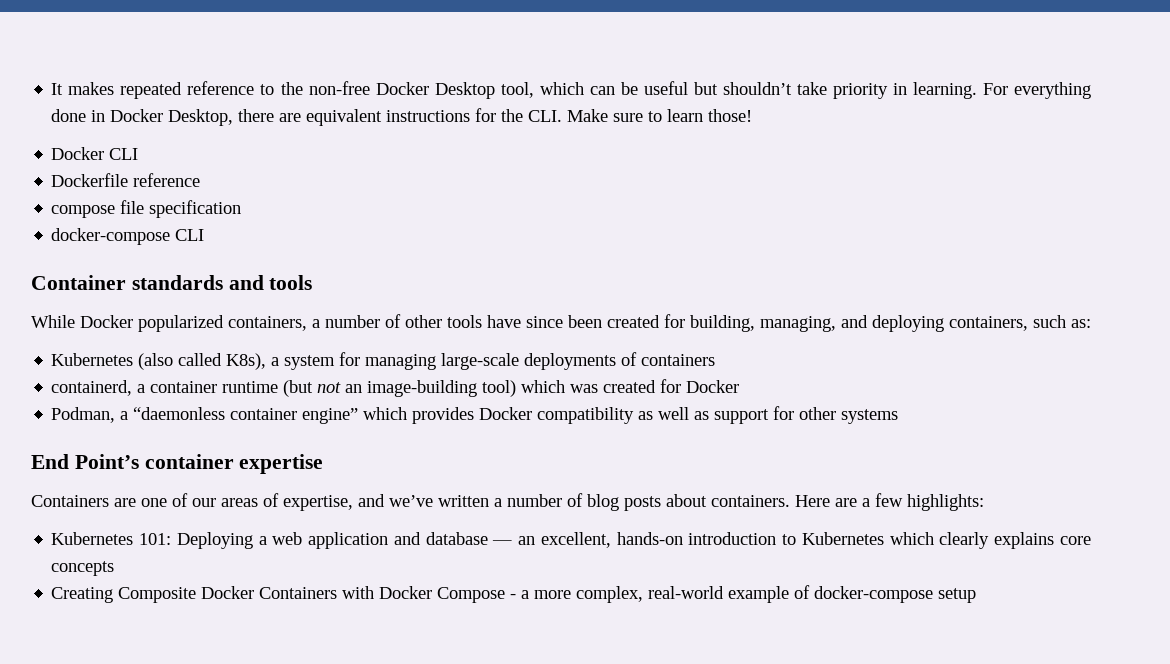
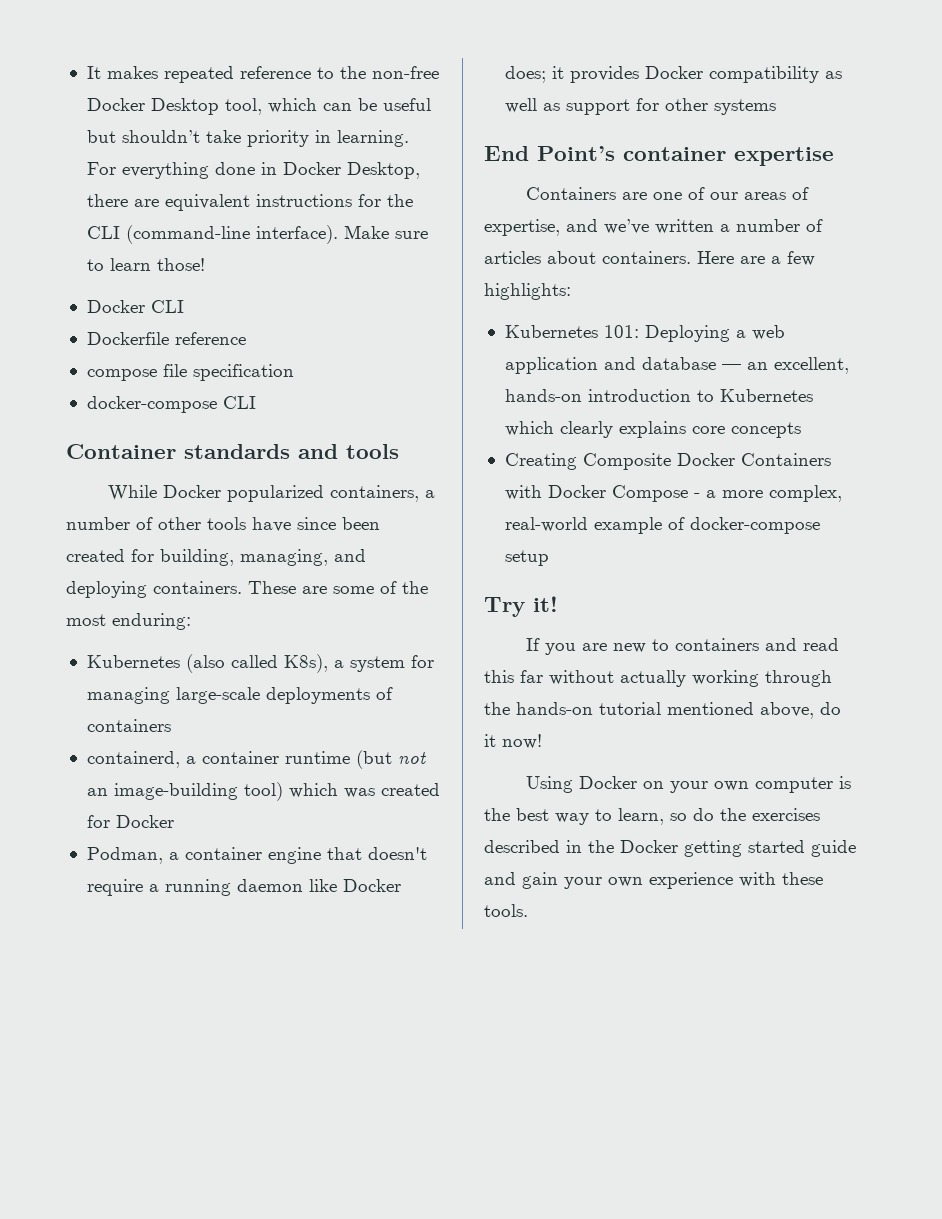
- For everything done in Docker Desktop, there are equivalent instructions for the CLI. Make sure to learn those!
+ For everything done in Docker Desktop, there are equivalent instructions for the CLI (command-line interface). Make sure to learn those!
- While Docker popularized containers, a number of other tools have since been created for building, managing, and deploying containers, such as:
+ While Docker popularized containers, a number of other tools have since been created for building, managing, and deploying containers. These are some of the most enduring:
- Podman, a “daemonless container engine” which provides Docker compatibility as well as support for other systems
+ Podman, a container engine that doesn't require a running daemon like Docker does; it provides Docker compatibility as well as support for other systems
- Containers are one of our areas of expertise, and we’ve written a number of blog posts about containers.
+ Containers are one of our areas of expertise, and we’ve written a number of articles about containers.
+ Try it!
+ If you are new to containers and read this far without actually working through the hands-on tutorial mentioned above, do it now!
+ Using Docker on your own computer is the best way to learn, so do the exercises described in the Docker getting started guide and gain your own experience with these tools.

